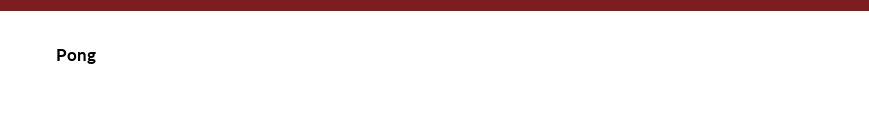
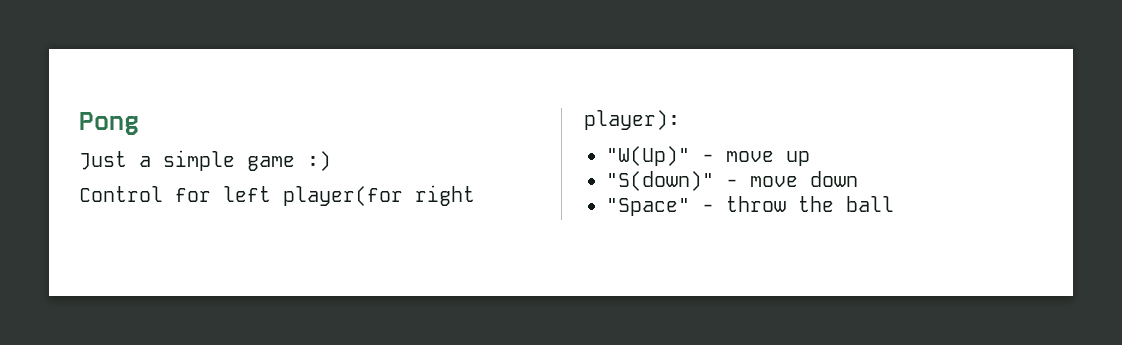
+ Just a simple game :)
+ Control for left player(for right player):
+ "W(Up)" - move up
+ "S(down)" - move down
+ "Space" - throw the ball

